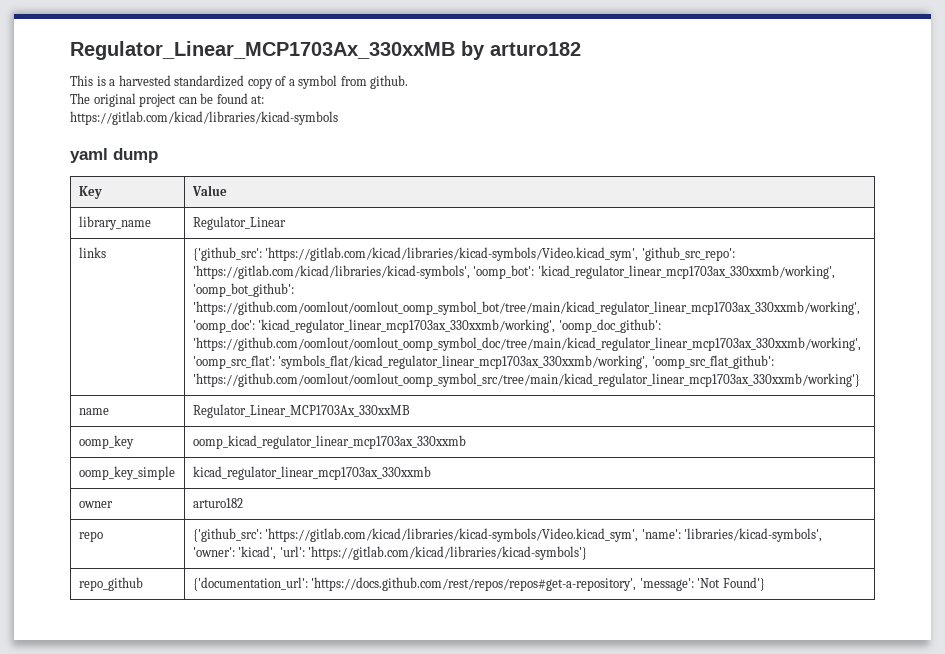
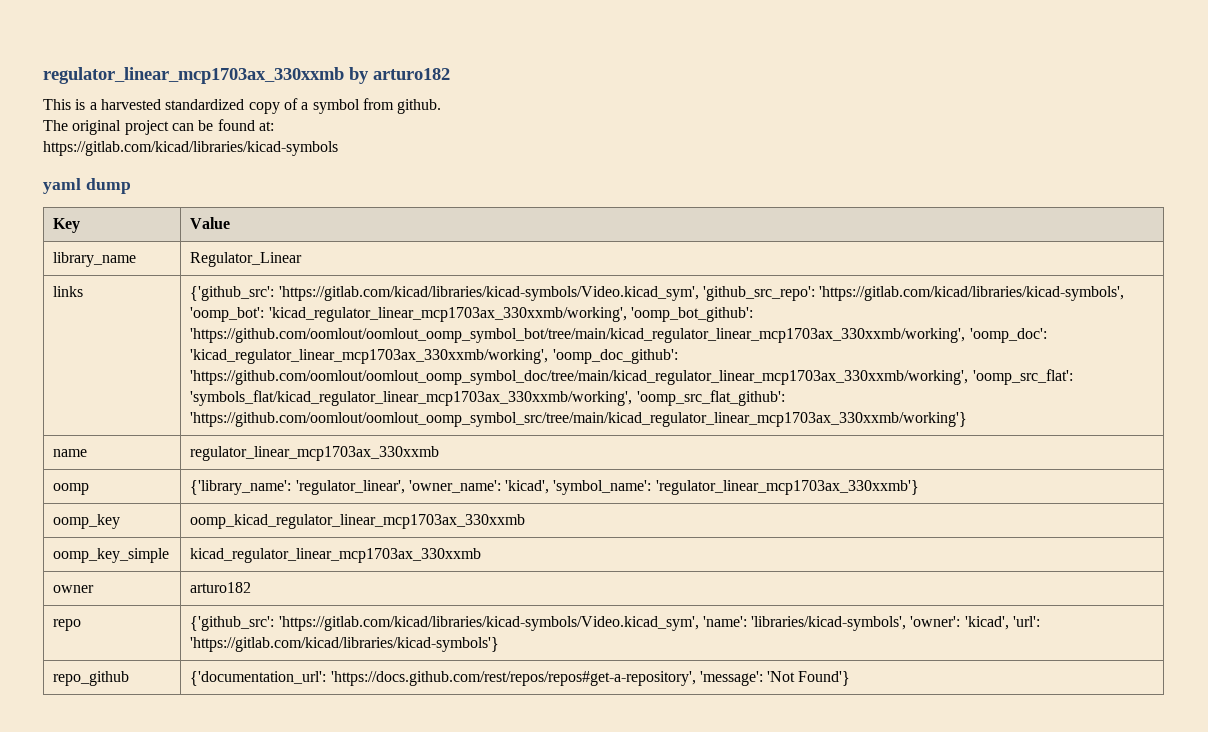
- Regulator_Linear_MCP1703Ax_330xxMB by arturo182
+ regulator_linear_mcp1703ax_330xxmb by arturo182
- name | Regulator_Linear_MCP1703Ax_330xxMB
+ name | regulator_linear_mcp1703ax_330xxmb
+ oomp | {'library_name': 'regulator_linear', 'owner_name': 'kicad', 'symbol_name': 'regulator_linear_mcp1703ax_330xxmb'}

